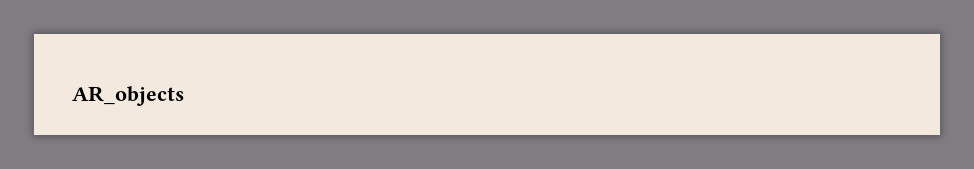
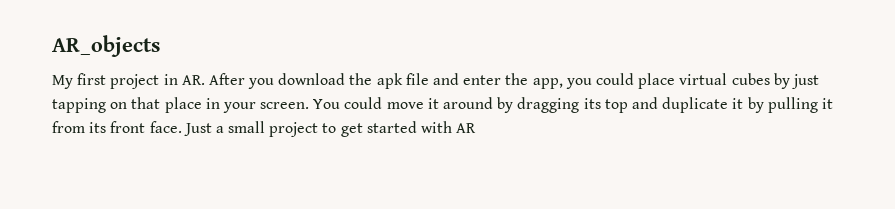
+ My first project in AR. After you download the apk file and enter the app, you could place virtual cubes by just tapping on that place in your screen. You could move it around by dragging its top and duplicate it by pulling it from its front face. Just a small project to get started with AR

